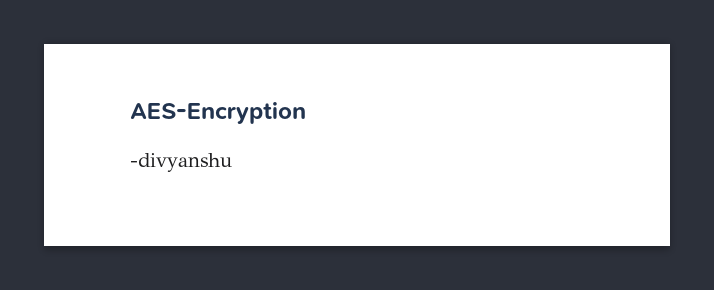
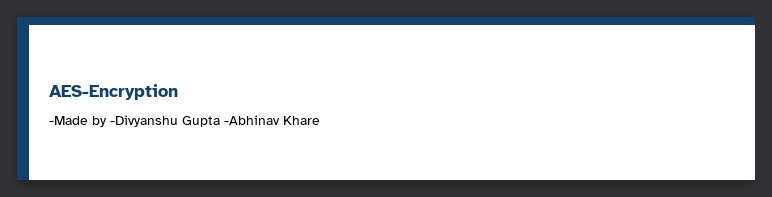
- -divyanshu
+ -Made by -Divyanshu Gupta -Abhinav Khare

